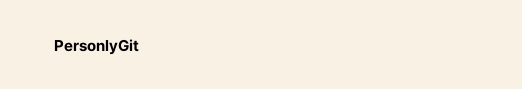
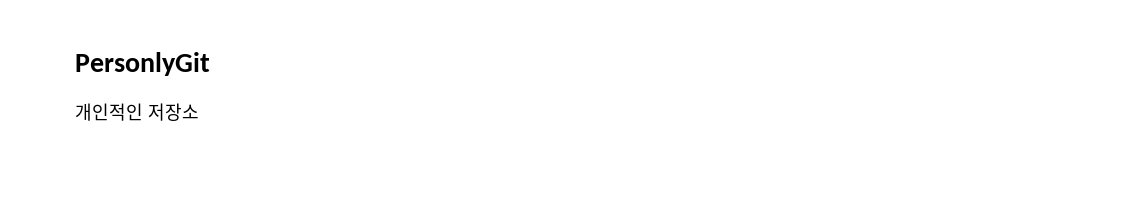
+ 개인적인 저장소

